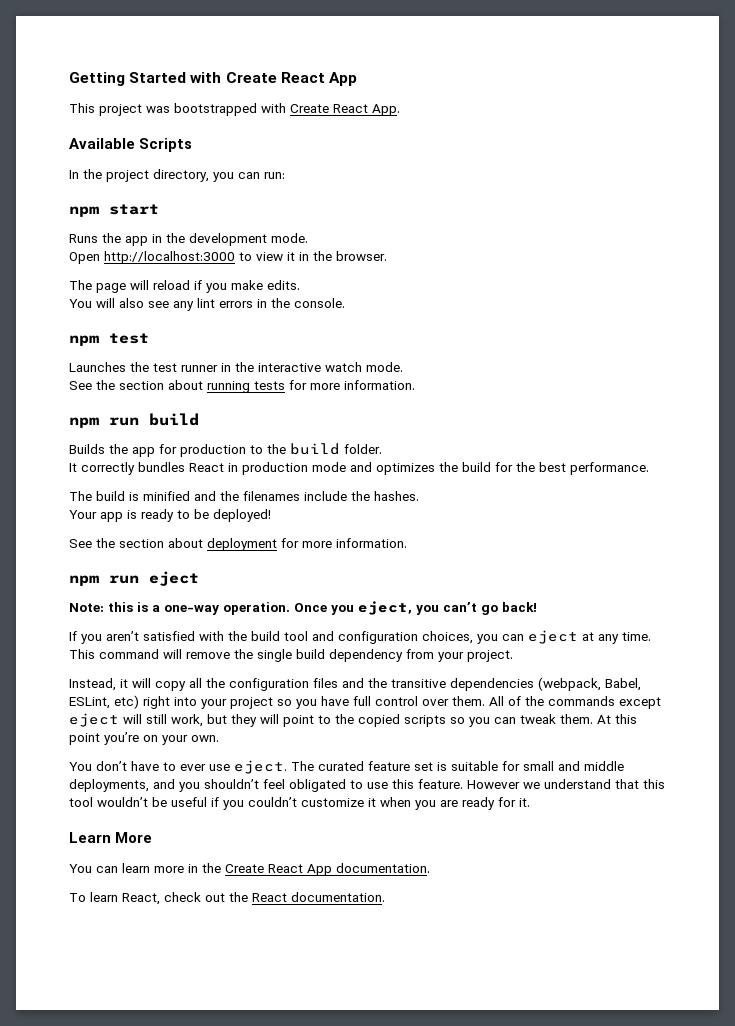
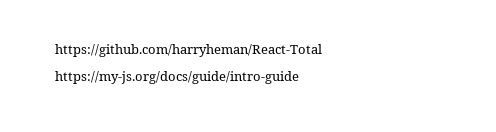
- Getting Started with Create React App
- This project was bootstrapped with Create React App.
- Available Scripts
- In the project directory, you can run:
- npm start
- Runs the app in the development mode.
- Open http://localhost:3000 to view it in the browser.
- The page will reload if you make edits.
- You will also see any lint errors in the console.
- npm test
- Launches the test runner in the interactive watch mode.
- See the section about running tests for more information.
- npm run build
- Builds the app for production to the build folder.
- It correctly bundles React in production mode and optimizes the build for the best performance.
- The build is minified and the filenames include the hashes.
- Your app is ready to be deployed!
- See the section about deployment for more information.
- npm run eject
- Note: this is a one-way operation. Once you eject, you can’t go back!
- If you aren’t satisfied with the build tool and configuration choices, you can eject at any time. This command will remove the single build dependency from your project.
- Instead, it will copy all the configuration files and the transitive dependencies (webpack, Babel, ESLint, etc) right into your project so you have full control over them. All of the commands except eject will still work, but they will point to the copied scripts so you can tweak them. At this point you’re on your own.
- You don’t have to ever use eject. The curated feature set is suitable for small and middle deployments, and you shouldn’t feel obligated to use this feature. However we understand that this tool wouldn’t be useful if you couldn’t customize it when you are ready for it.
- Learn More
- You can learn more in the Create React App documentation.
- To learn React, check out the React documentation.
+ https://github.com/harryheman/React-Total
+ https://my-js.org/docs/guide/intro-guide

